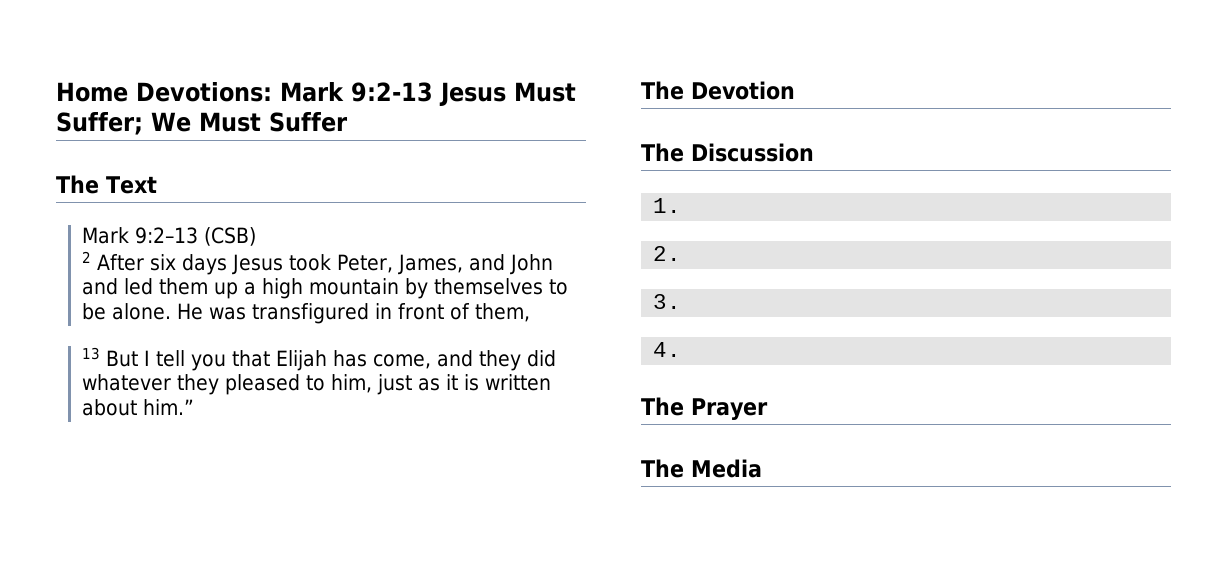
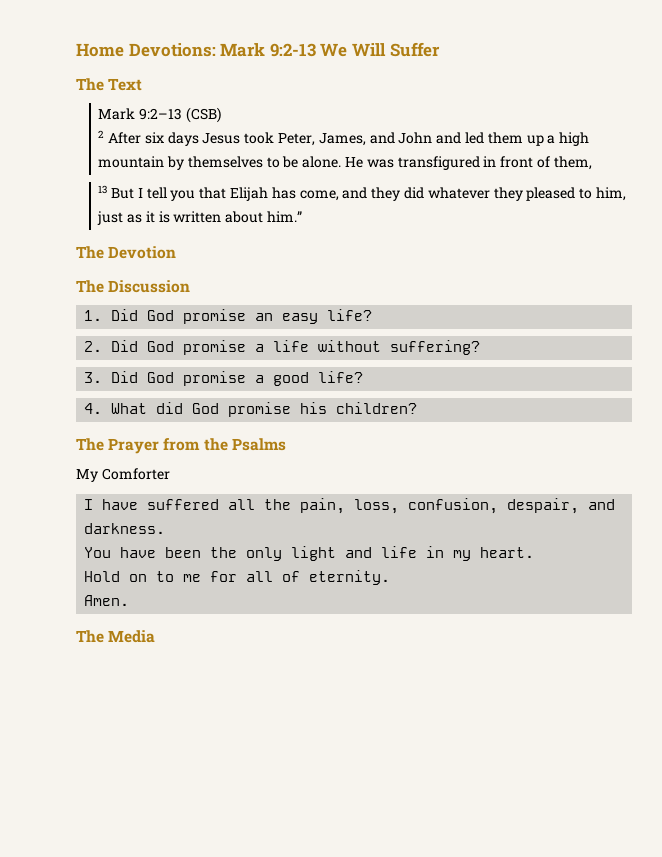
- Home Devotions: Mark 9:2-13 Jesus Must Suffer; We Must Suffer
+ Home Devotions: Mark 9:2-13 We Will Suffer
- 1.
- 2.
- 3.
- 4.
- The Prayer
+ 1. Did God promise an easy life?
+ 2. Did God promise a life without suffering?
+ 3. Did God promise a good life?
+ 4. What did God promise his children?
+ The Prayer from the Psalms
+ My Comforter
+ I have suffered all the pain, loss, confusion, despair, and darkness.
+ You have been the only light and life in my heart.
+ Hold on to me for all of eternity.
+ Amen.

